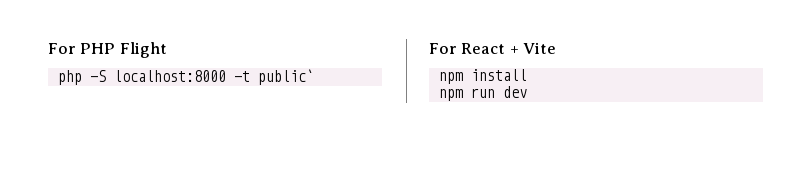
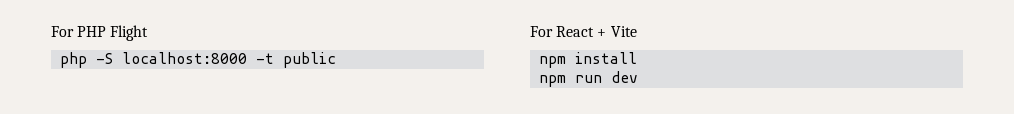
- php -S localhost:8000 -t public`
+ php -S localhost:8000 -t public

